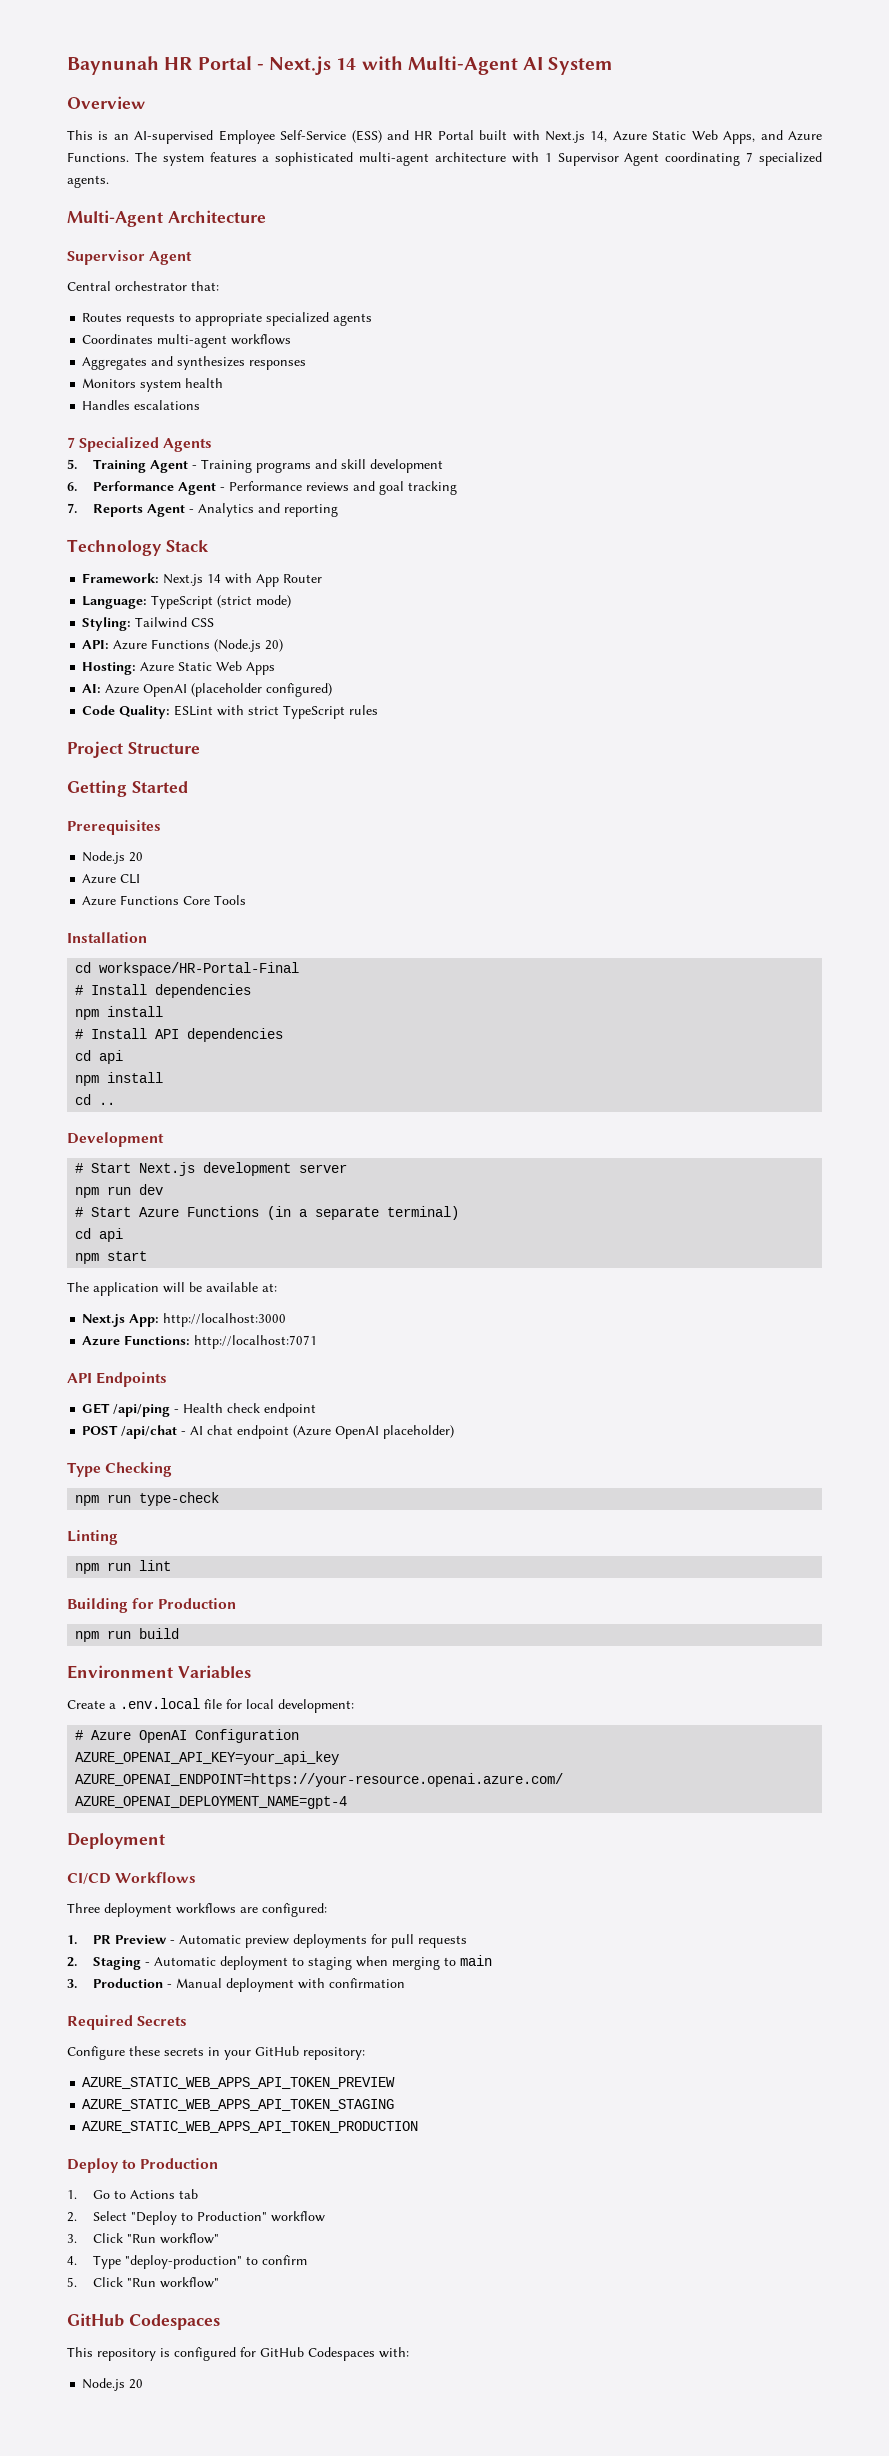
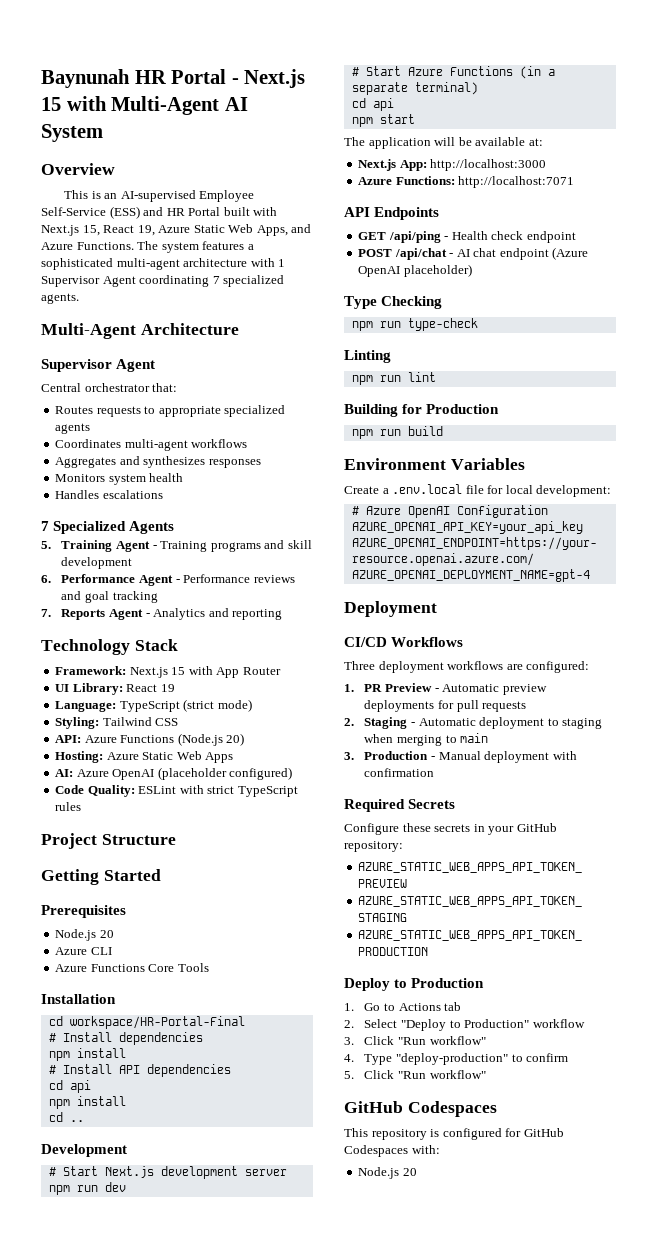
- Baynunah HR Portal - Next.js 14 with Multi-Agent AI System
+ Baynunah HR Portal - Next.js 15 with Multi-Agent AI System
- This is an AI-supervised Employee Self-Service (ESS) and HR Portal built with Next.js 14, Azure Static Web Apps, and Azure Functions.
+ This is an AI-supervised Employee Self-Service (ESS) and HR Portal built with Next.js 15, React 19, Azure Static Web Apps, and Azure Functions.
- Framework: Next.js 14 with App Router
+ Framework: Next.js 15 with App Router
+ UI Library: React 19

